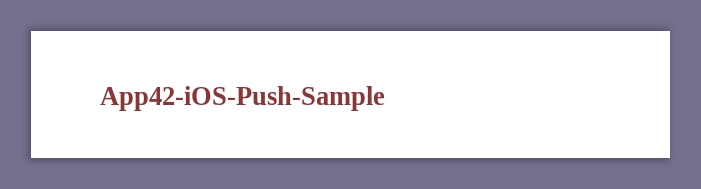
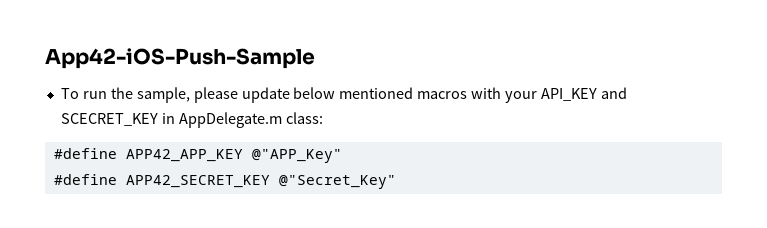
+ To run the sample, please update below mentioned macros with your API_KEY and SCECRET_KEY in AppDelegate.m class:
+ #define APP42_APP_KEY @"APP_Key"
+ #define APP42_SECRET_KEY @"Secret_Key"

